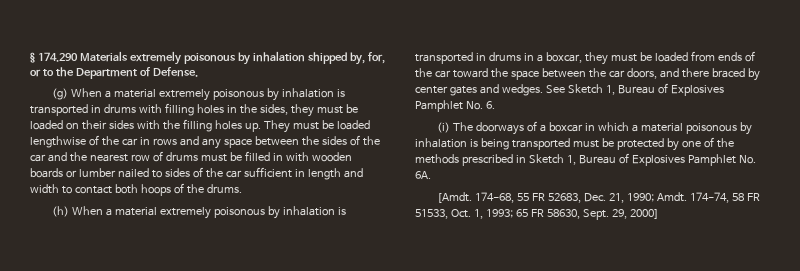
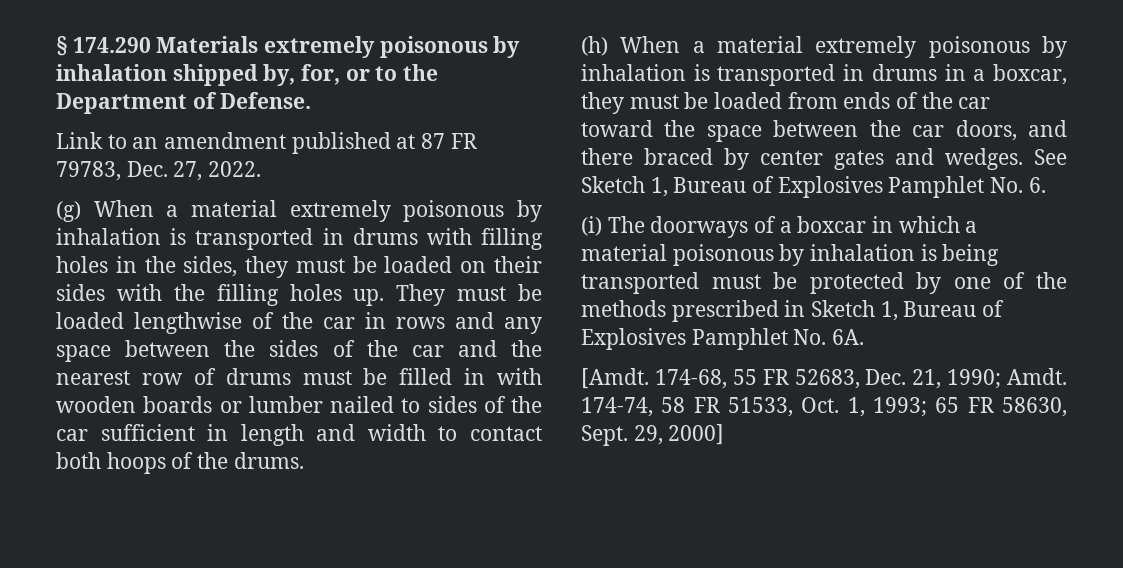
+ Link to an amendment published at 87 FR 79783, Dec. 27, 2022.

